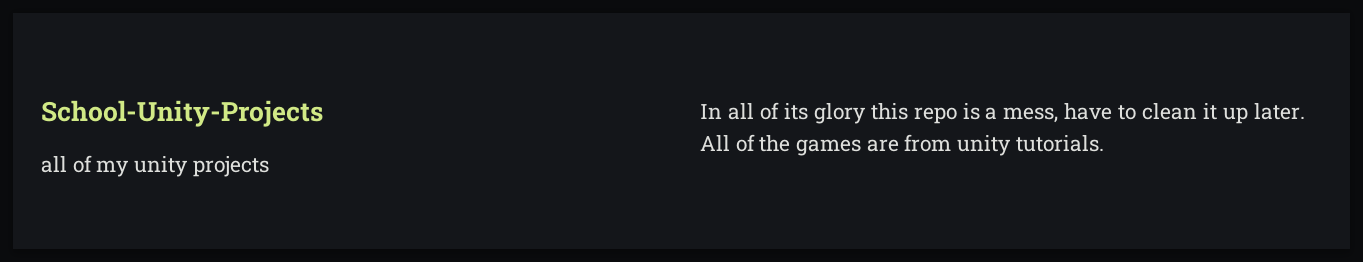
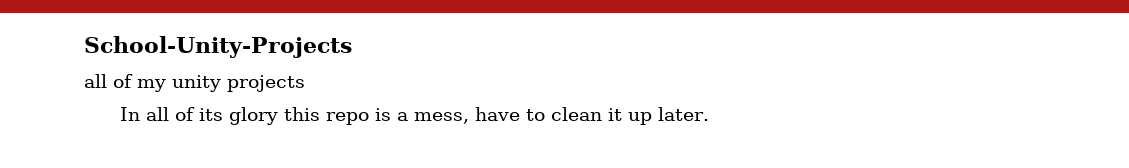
- All of the games are from unity tutorials.

